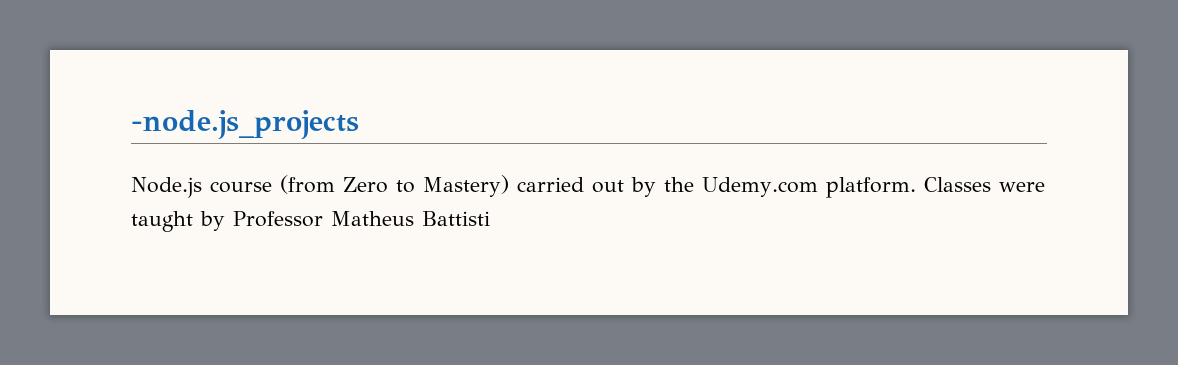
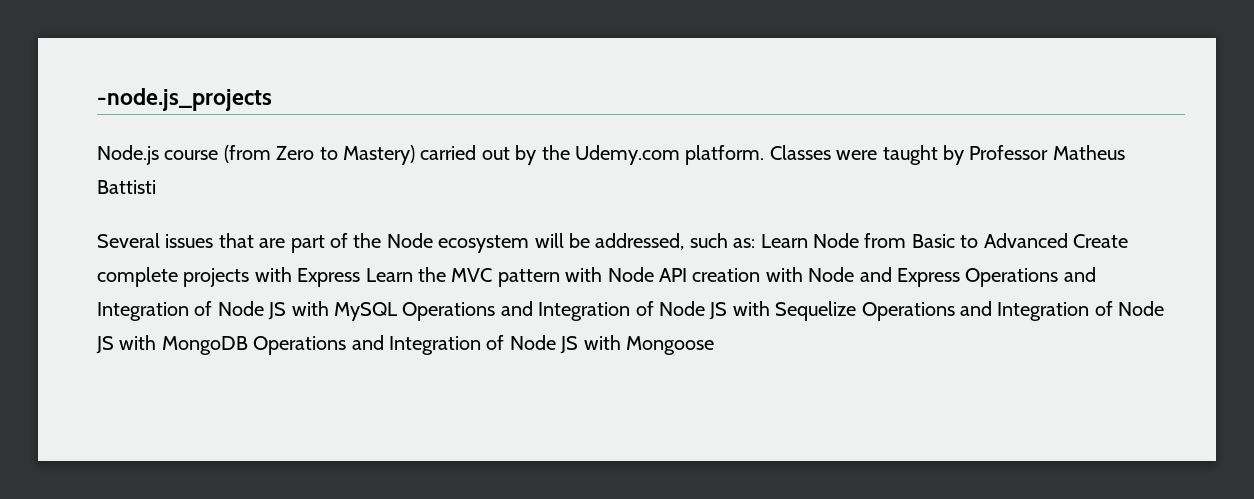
+ Several issues that are part of the Node ecosystem will be addressed, such as: Learn Node from Basic to Advanced Create complete projects with Express Learn the MVC pattern with Node API creation with Node and Express Operations and Integration of Node JS with MySQL Operations and Integration of Node JS with Sequelize Operations and Integration of Node JS with MongoDB Operations and Integration of Node JS with Mongoose

